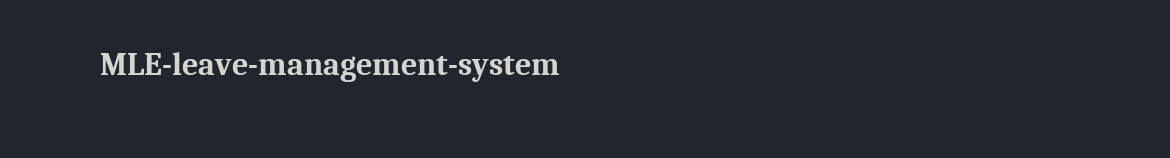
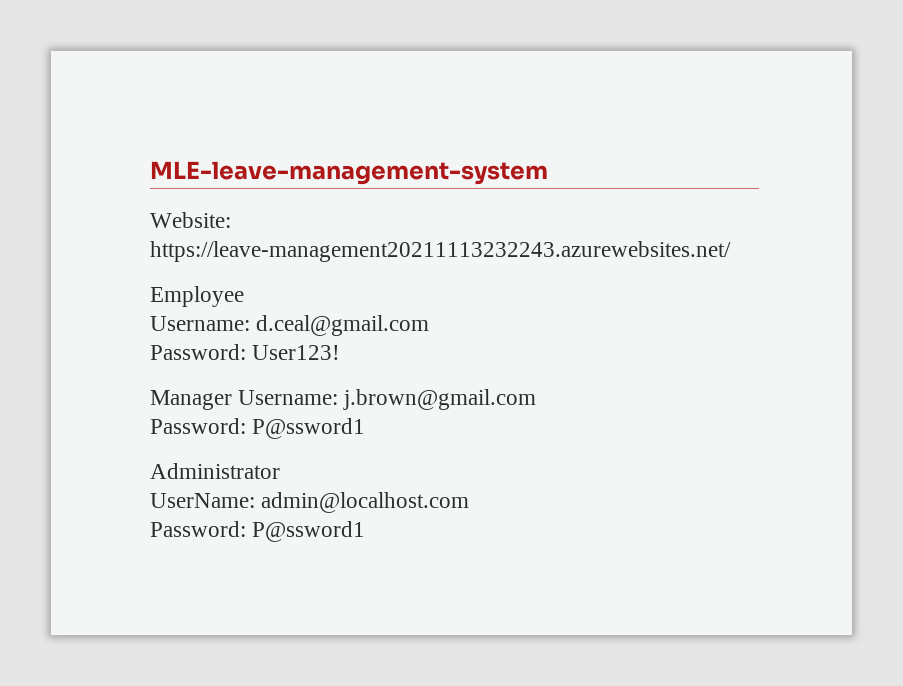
+ Website: https://leave-management20211113232243.azurewebsites.net/
+ Employee
+ Username: d.ceal@gmail.com
+ Password: User123!
+ Manager Username: j.brown@gmail.com
+ Password: P@ssword1
+ Administrator
+ UserName: admin@localhost.com
+ Password: P@ssword1

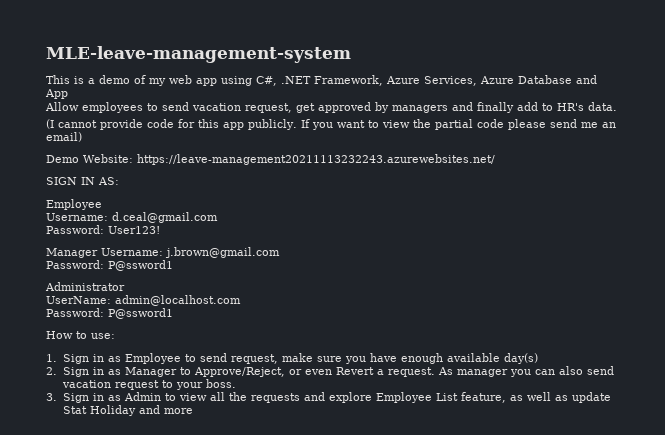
- Website: https://leave-management20211113232243.azurewebsites.net/
+ This is a demo of my web app using C#, .NET Framework, Azure Services, Azure Database and App
+ Allow employees to send vacation request, get approved by managers and finally add to HR's data.
+ (I cannot provide code for this app publicly. If you want to view the partial code please send me an email)
+ Demo Website: https://leave-management20211113232243.azurewebsites.net/
+ SIGN IN AS:
+ How to use:
+ 1. Sign in as Employee to send request, make sure you have enough available day(s)
+ 2. Sign in as Manager to Approve/Reject, or even Revert a request. As manager you can also send vacation request to your boss.
+ 3. Sign in as Admin to view all the requests and explore Employee List feature, as well as update Stat Holiday and more

